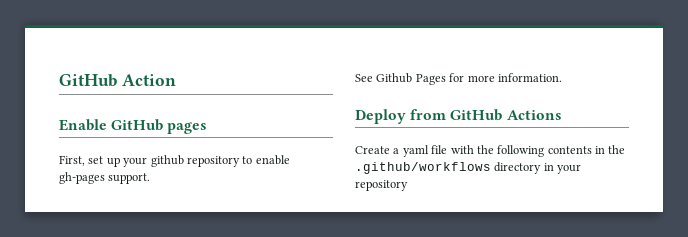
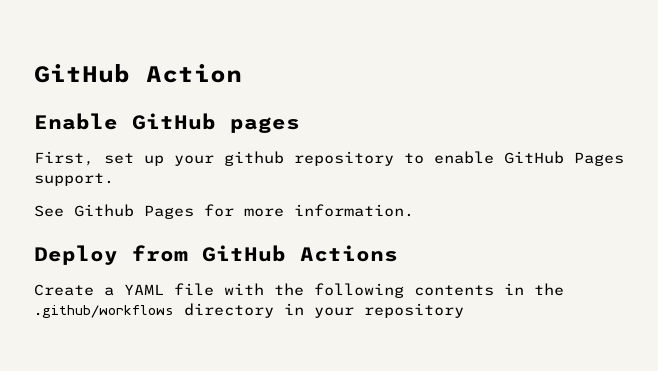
- First, set up your github repository to enable gh-pages support.
+ First, set up your github repository to enable GitHub Pages support.
- Create a yaml file with the following contents in the .github/workflows directory in your repository
+ Create a YAML file with the following contents in the .github/workflows directory in your repository

